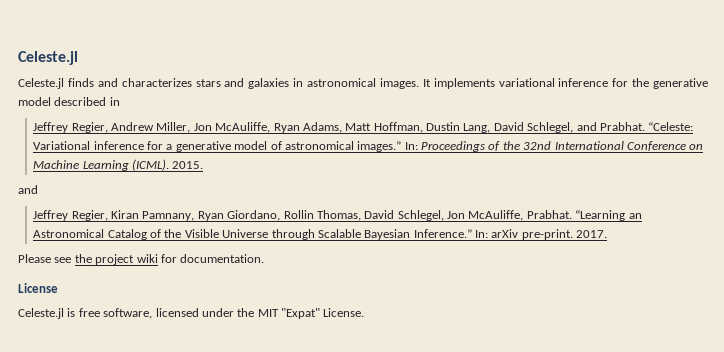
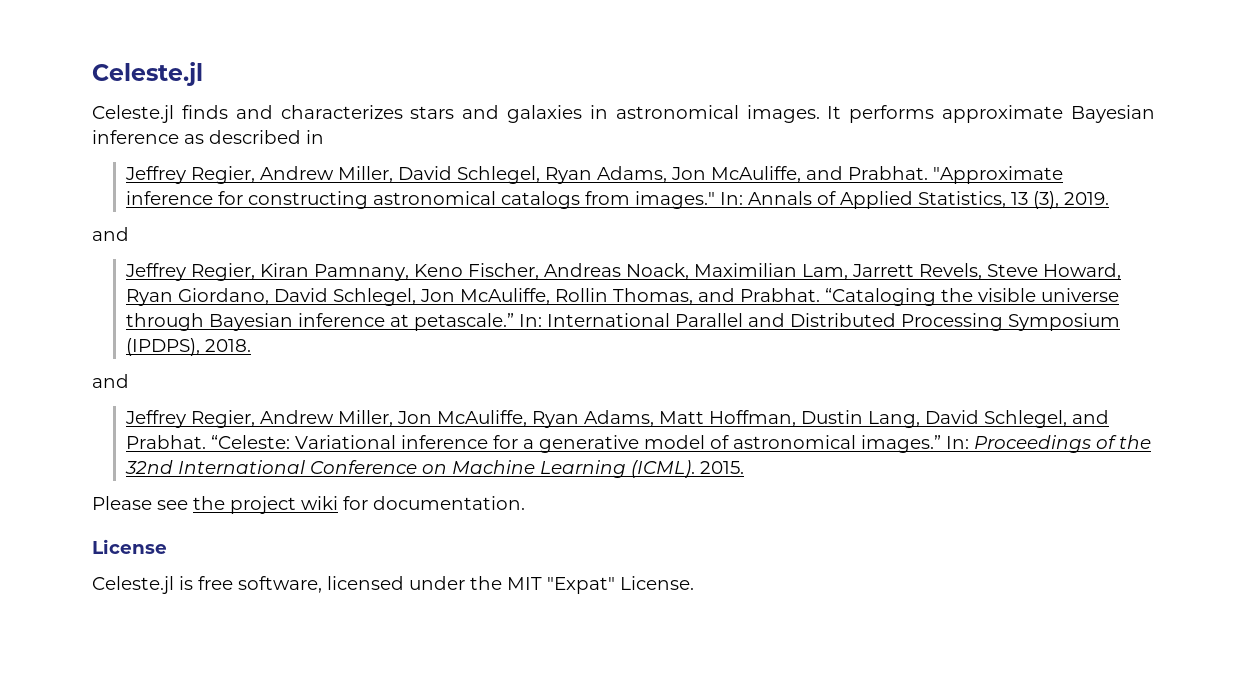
- It implements variational inference for the generative model described in
+ It performs approximate Bayesian inference as described in
+ Jeffrey Regier, Andrew Miller, David Schlegel, Ryan Adams, Jon McAuliffe, and Prabhat. "Approximate inference for constructing astronomical catalogs from images." In: Annals of Applied Statistics, 13 (3), 2019.
+ and
+ Jeffrey Regier, Kiran Pamnany, Keno Fischer, Andreas Noack, Maximilian Lam, Jarrett Revels, Steve Howard, Ryan Giordano, David Schlegel, Jon McAuliffe, Rollin Thomas, and Prabhat. “Cataloging the visible universe through Bayesian inference at petascale.” In: International Parallel and Distributed Processing Symposium (IPDPS), 2018.
+ and
  2015.
- and
- Jeffrey Regier, Kiran Pamnany, Ryan Giordano, Rollin Thomas, David Schlegel, Jon McAuliffe, Prabhat. “Learning an Astronomical Catalog of the Visible Universe through Scalable Bayesian Inference.” In: arXiv pre-print. 2017.

